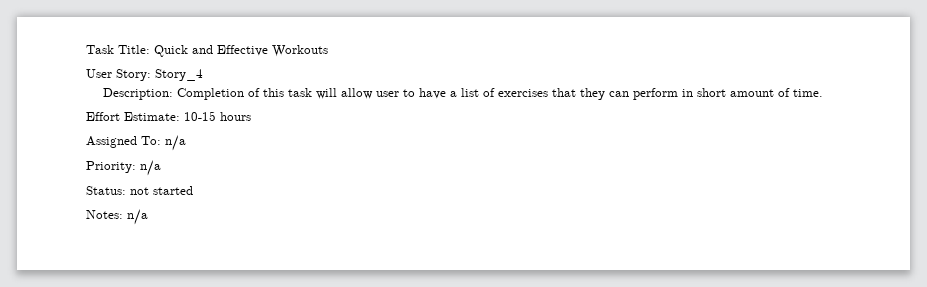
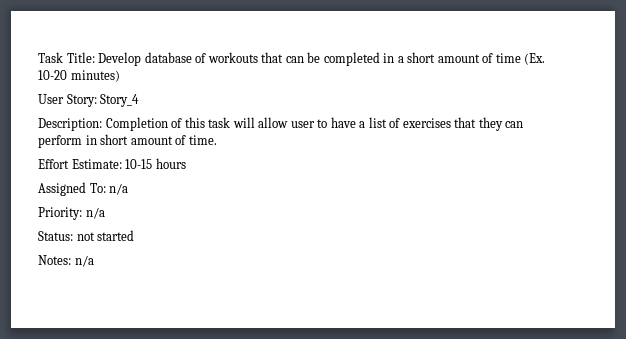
- Task Title: Quick and Effective Workouts
+ Task Title: Develop database of workouts that can be completed in a short amount of time (Ex. 10-20 minutes)

